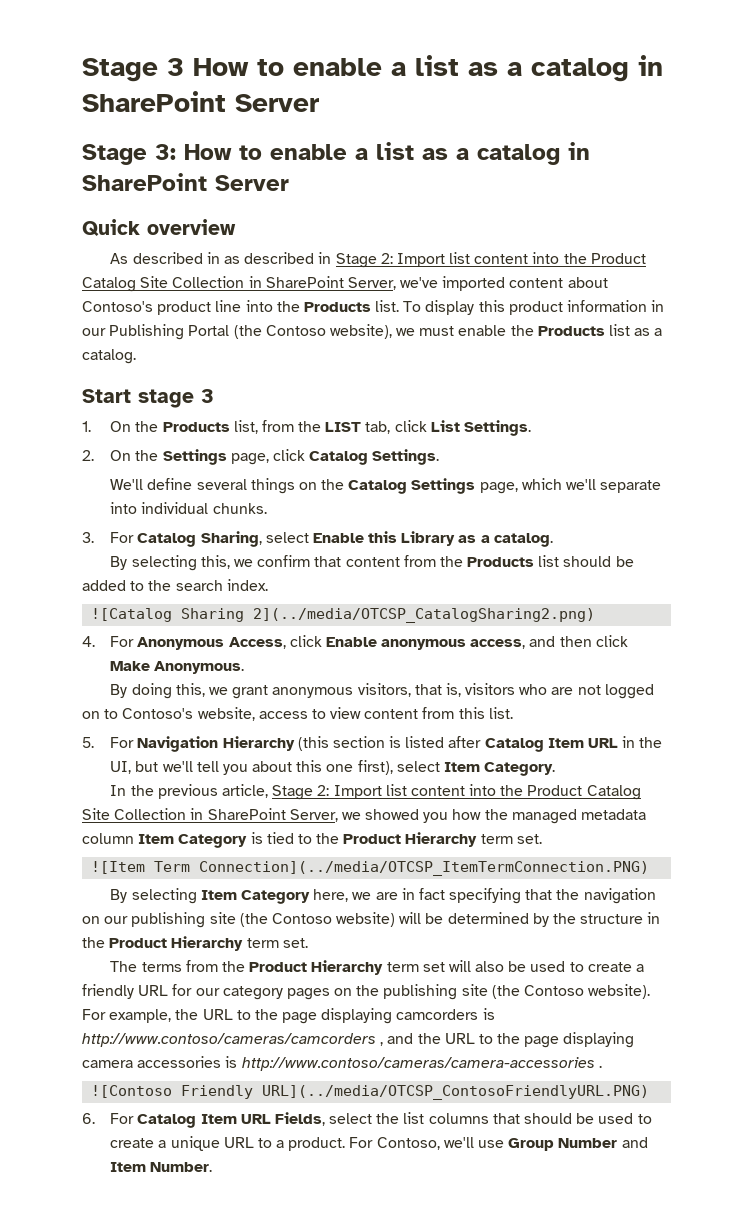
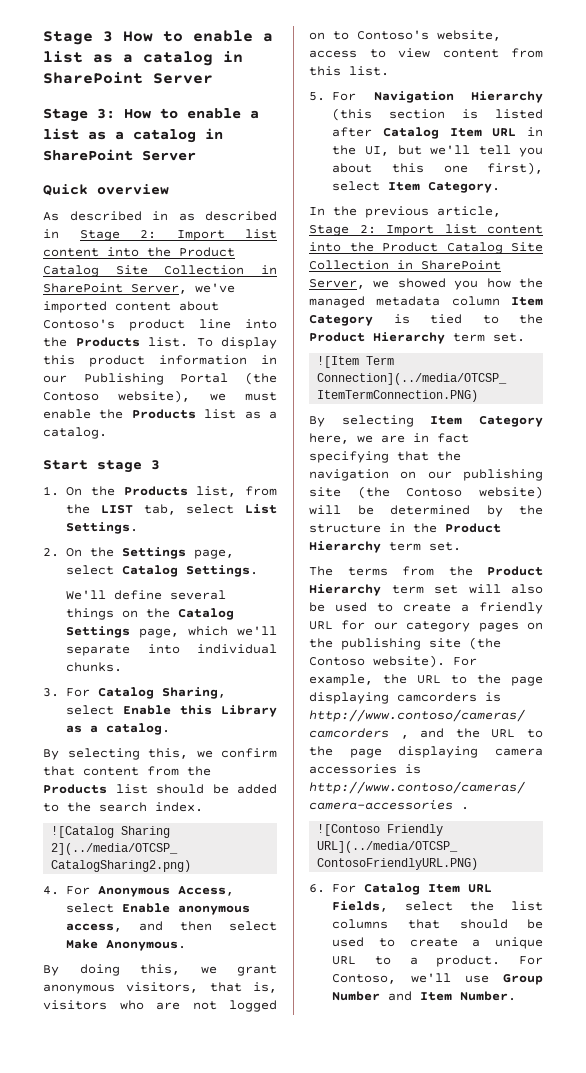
- 1. On the Products list, from the LIST tab, click List Settings.
+ 1. On the Products list, from the LIST tab, select List Settings.
- 2. On the Settings page, click Catalog Settings.
+ 2. On the Settings page, select Catalog Settings.
- 4. For Anonymous Access, click Enable anonymous access, and then click Make Anonymous.
+ 4. For Anonymous Access, select Enable anonymous access, and then select Make Anonymous.

